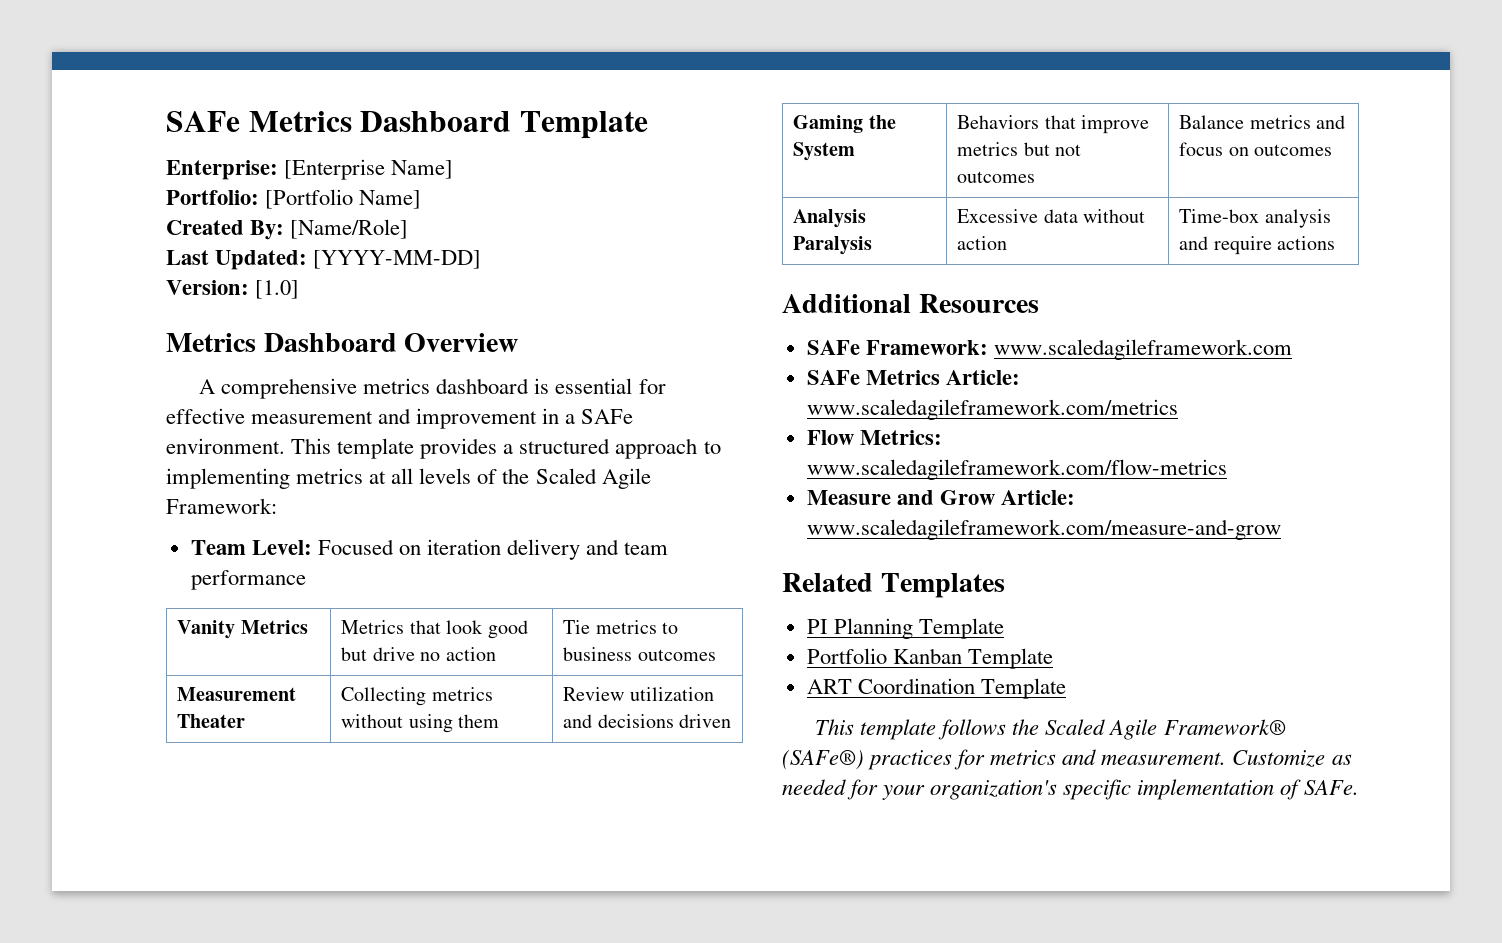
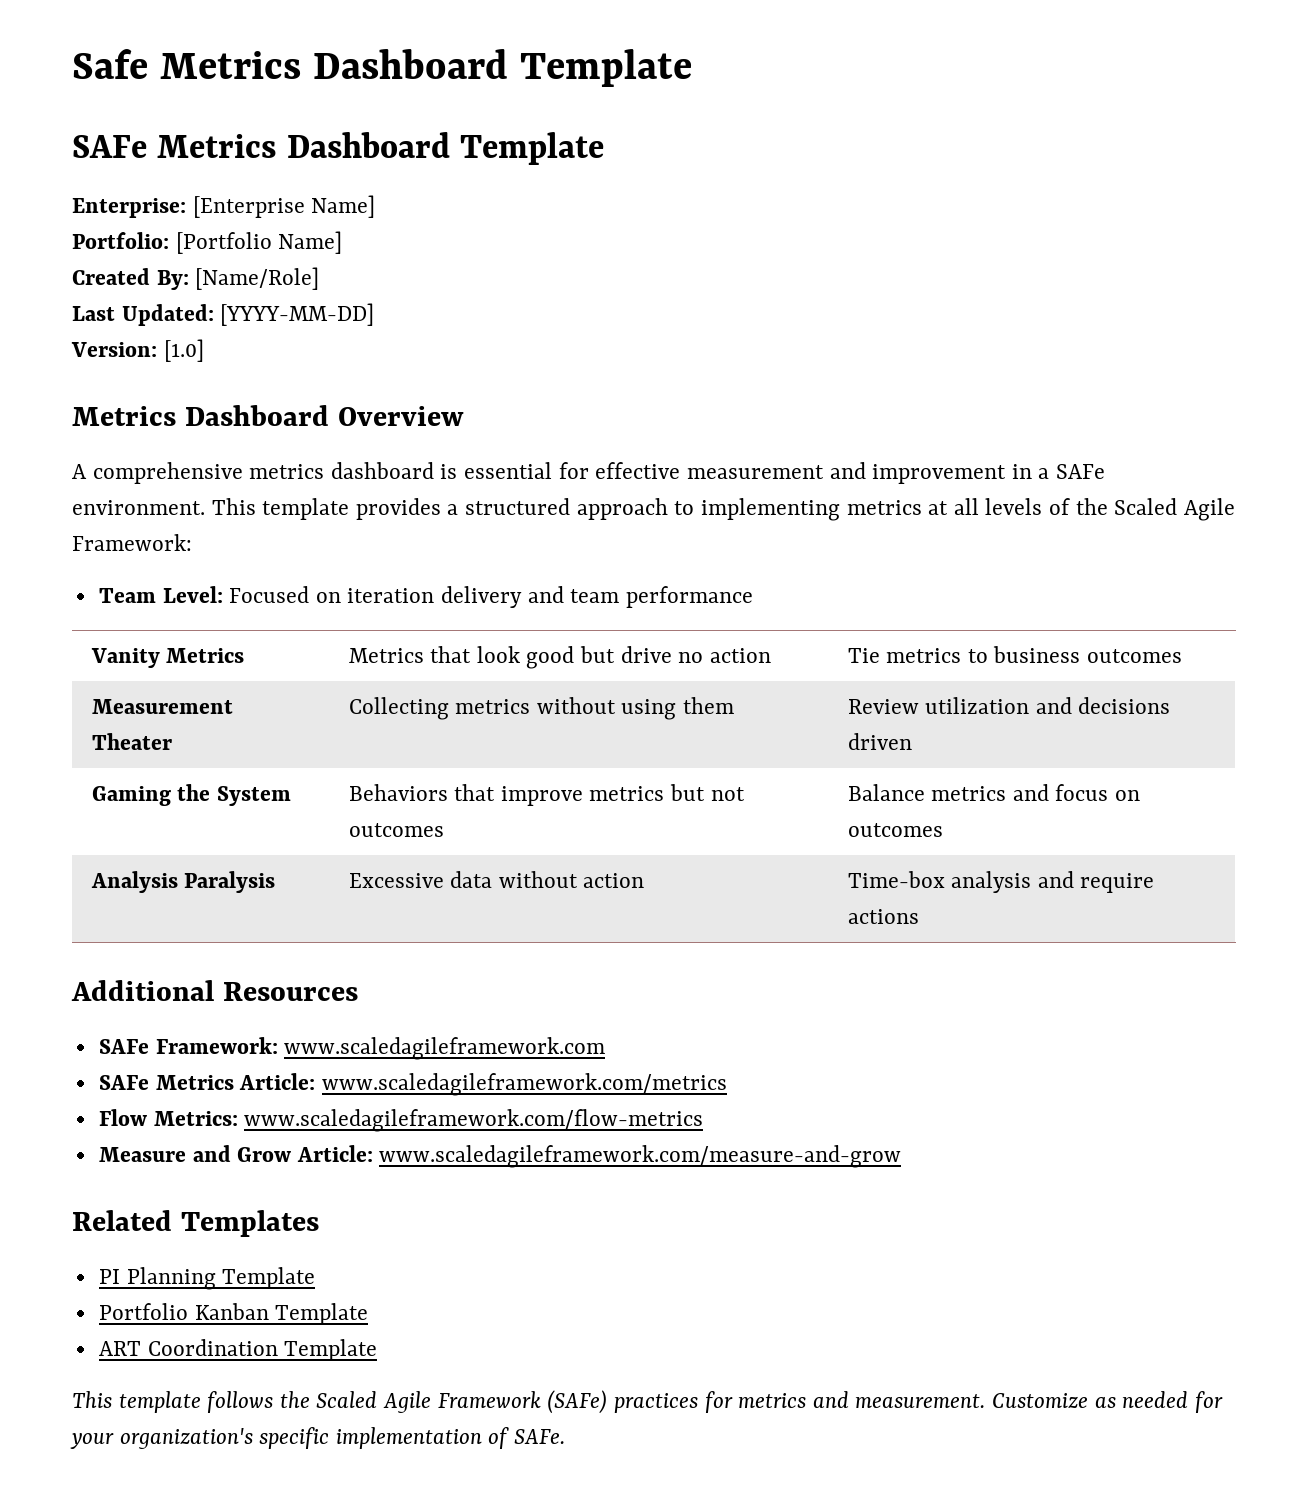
+ Safe Metrics Dashboard Template
- This template follows the Scaled Agile Framework® (SAFe®) practices for metrics and measurement.
+ This template follows the Scaled Agile Framework (SAFe) practices for metrics and measurement.

